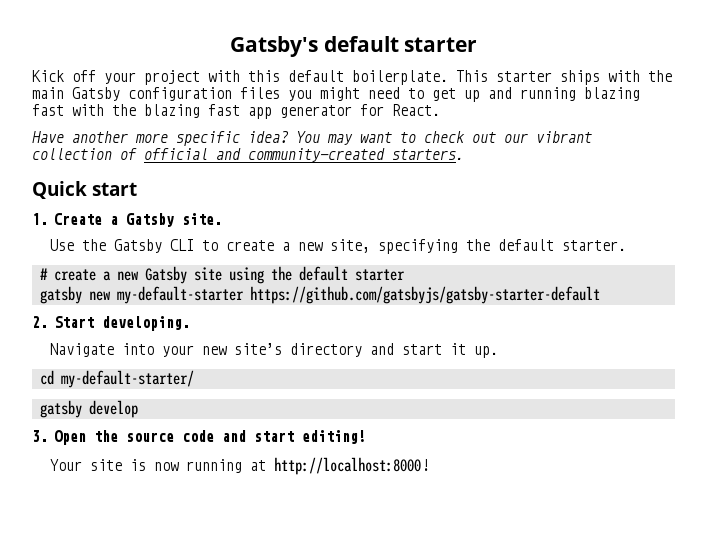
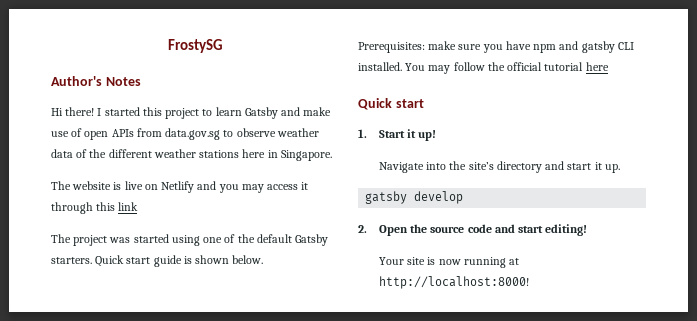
- Gatsby's default starter
- Kick off your project with this default boilerplate. This starter ships with the main Gatsby configuration files you might need to get up and running blazing fast with the blazing fast app generator for React.
- Have another more specific idea? You may want to check out our vibrant collection of official and community-created starters.
+ FrostySG
+ Author's Notes
+ Hi there! I started this project to learn Gatsby and make use of open APIs from data.gov.sg to observe weather data of the different weather stations here in Singapore.
+ The website is live on Netlify and you may access it through this link
+ The project was started using one of the default Gatsby starters. Quick start guide is shown below.
+ Prerequisites: make sure you have npm and gatsby CLI installed. You may follow the official tutorial here
  Quick start
- 1. Create a Gatsby site.
- Use the Gatsby CLI to create a new site, specifying the default starter.
- # create a new Gatsby site using the default starter
- gatsby new my-default-starter https://github.com/gatsbyjs/gatsby-starter-default
- 2. Start developing.
+ 1. Start it up!
- Navigate into your new site’s directory and start it up.
+ Navigate into the site’s directory and start it up.
- cd my-default-starter/
- 3. Open the source code and start editing!
+ 2. Open the source code and start editing!

